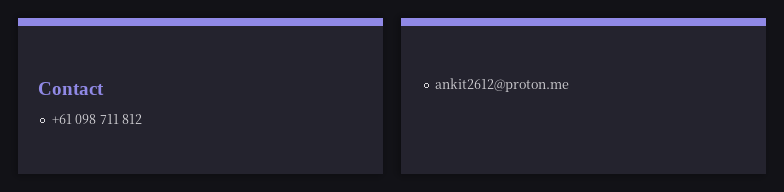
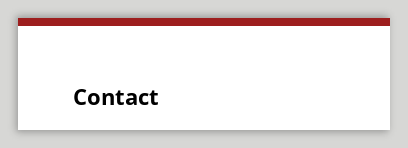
- +61 098 711 812
- ankit2612@proton.me

